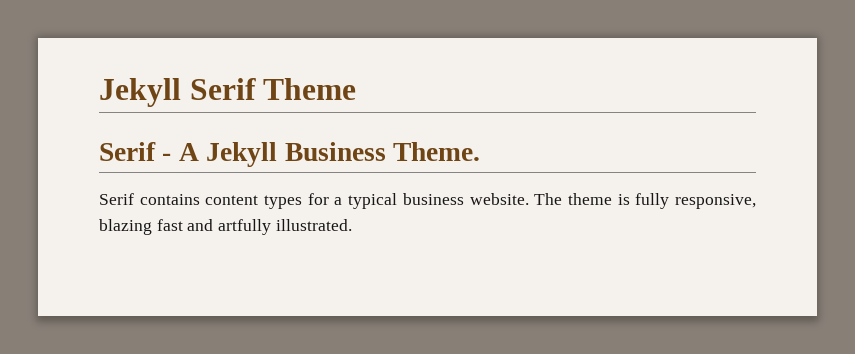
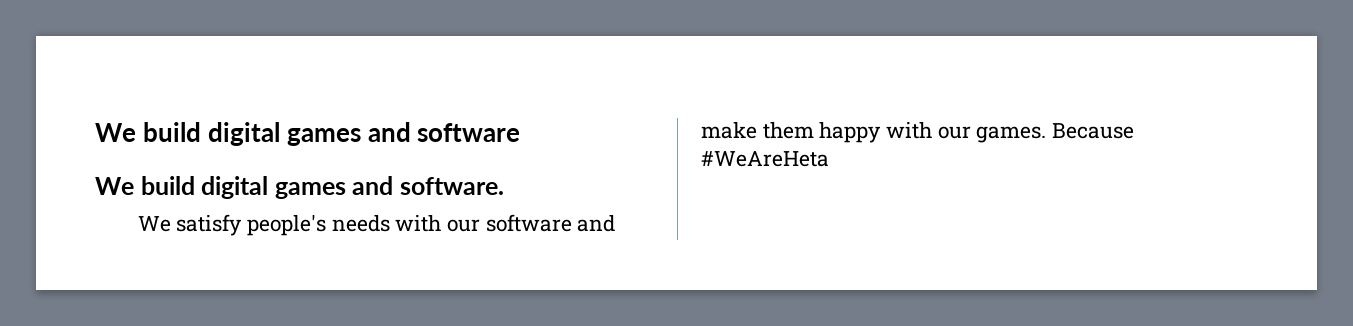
- Jekyll Serif Theme
- Serif - A Jekyll Business Theme.
- Serif contains content types for a typical business website. The theme is fully responsive, blazing fast and artfully illustrated.
+ We build digital games and software
+ We build digital games and software.
+ We satisfy people's needs with our software and make them happy with our games. Because #WeAreHeta

